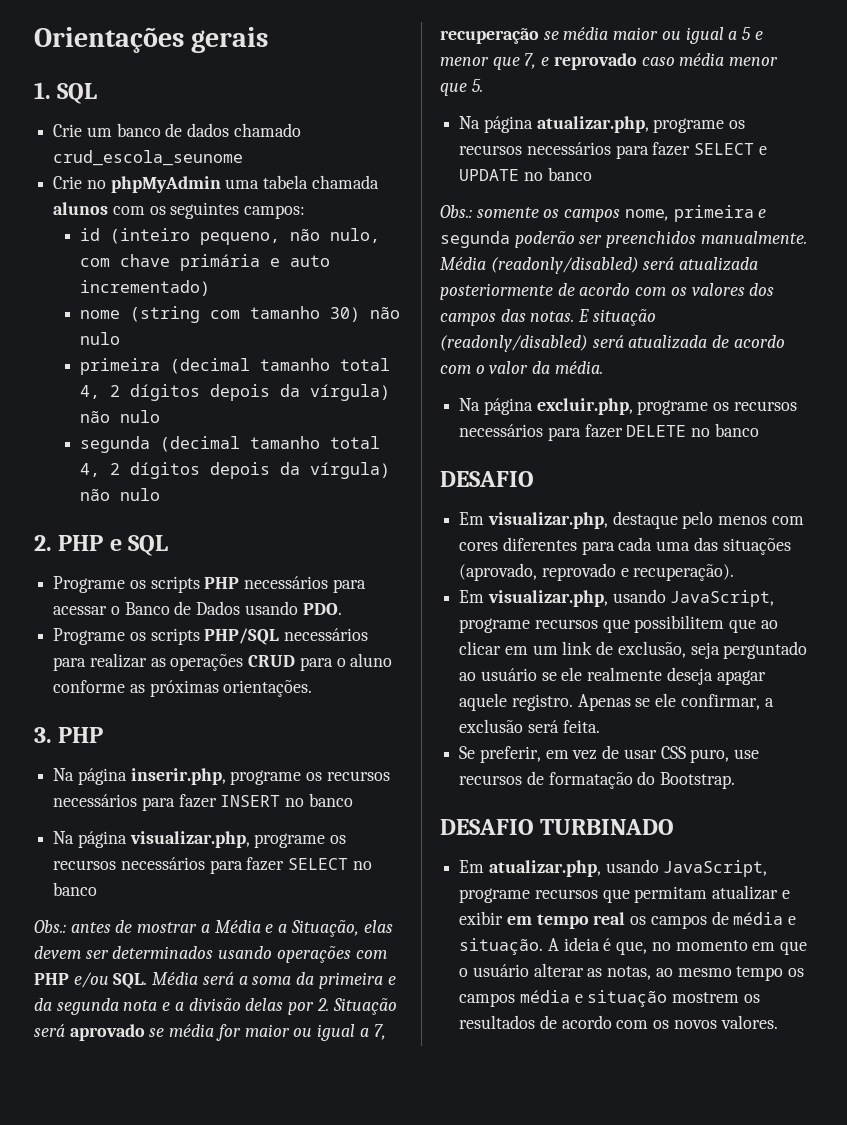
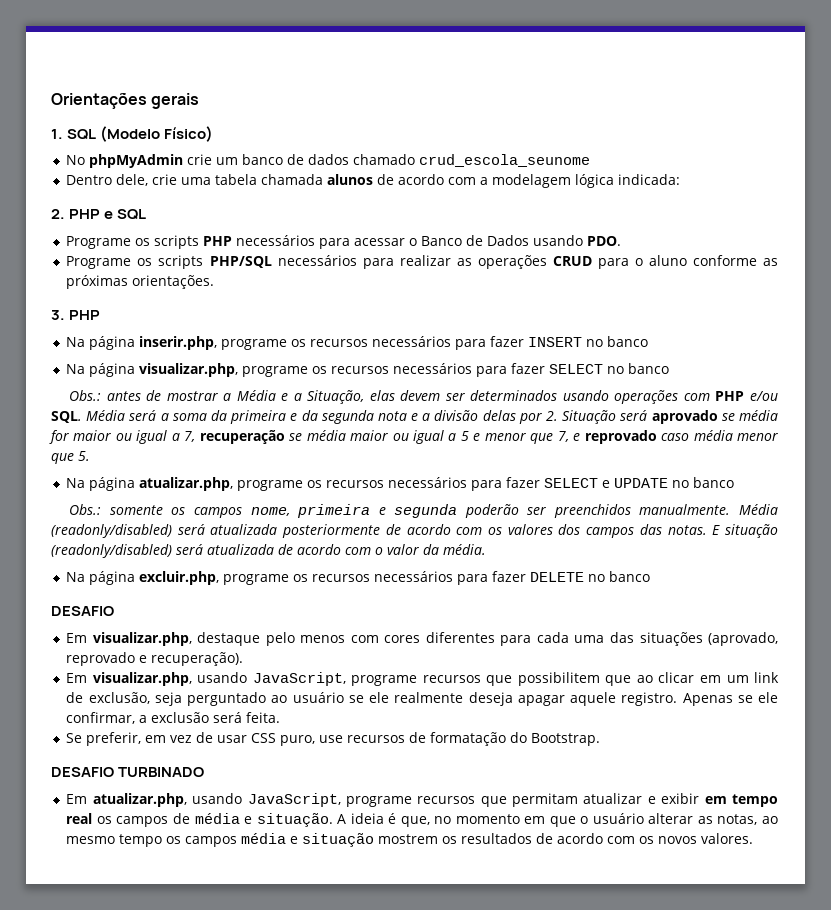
- 1. SQL
- Crie um banco de dados chamado crud_escola_seunome
+ 1. SQL (Modelo Físico)
+ No phpMyAdmin crie um banco de dados chamado crud_escola_seunome
- Crie no phpMyAdmin uma tabela chamada alunos com os seguintes campos:
- id (inteiro pequeno, não nulo, com chave primária e auto incrementado)
- nome (string com tamanho 30) não nulo
- primeira (decimal tamanho total 4, 2 dígitos depois da vírgula) não nulo
- segunda (decimal tamanho total 4, 2 dígitos depois da vírgula) não nulo
+ Dentro dele, crie uma tabela chamada alunos de acordo com a modelagem lógica indicada:

